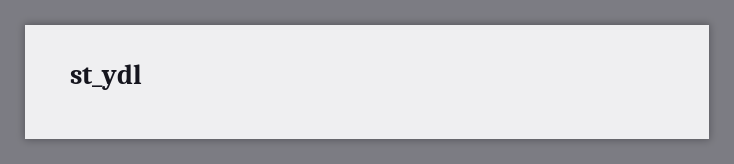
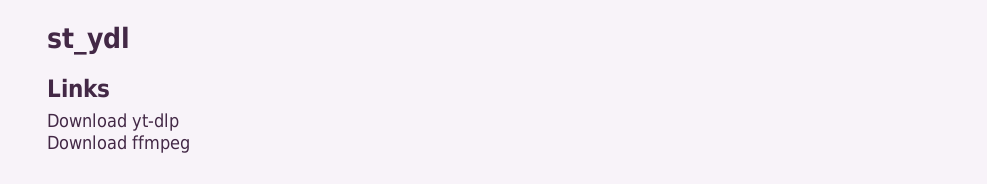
+ Links
+ Download yt-dlp
+ Download ffmpeg

